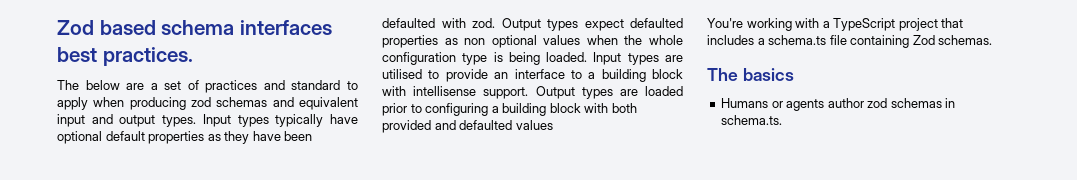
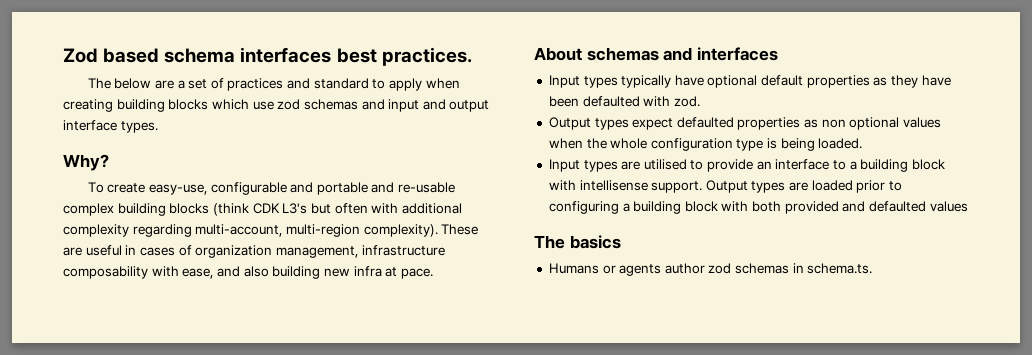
- The below are a set of practices and standard to apply when producing zod schemas and equivalent input and output types. Input types typically have optional default properties as they have been defaulted with zod. Output types expect defaulted properties as non optional values when the whole configuration type is being loaded. Input types are utilised to provide an interface to a building block with intellisense support.
+ The below are a set of practices and standard to apply when creating building blocks which use zod schemas and input and output interface types.
+ Why?
+ To create easy-use, configurable and portable and re-usable complex building blocks (think CDK L3's but often with additional complexity regarding multi-account, multi-region complexity). These are useful in cases of organization management, infrastructure composability with ease, and also building new infra at pace.
+ About schemas and interfaces
+ Input types typically have optional default properties as they have been defaulted with zod.
+ Output types expect defaulted properties as non optional values when the whole configuration type is being loaded.
+ Input types are utilised to provide an interface to a building block with intellisense support.
- You're working with a TypeScript project that includes a schema.ts file containing Zod schemas.

